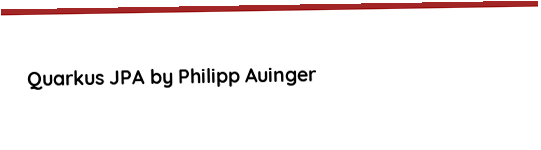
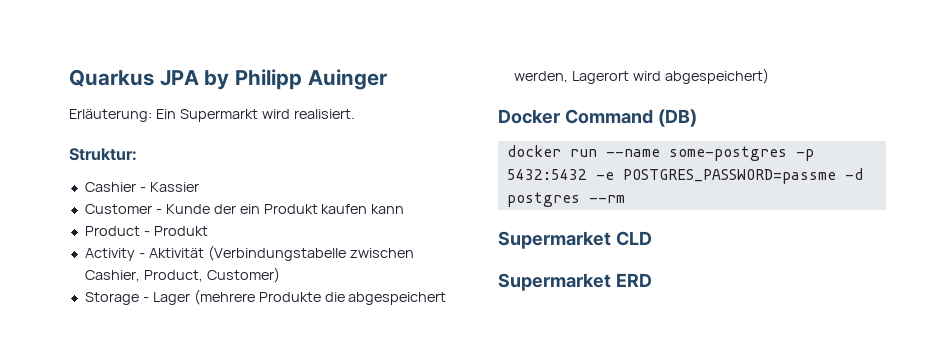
+ Erläuterung: Ein Supermarkt wird realisiert.
+ Struktur:
+ Cashier - Kassier
+ Customer - Kunde der ein Produkt kaufen kann
+ Product - Produkt
+ Activity - Aktivität (Verbindungstabelle zwischen Cashier, Product, Customer)
+ Storage - Lager (mehrere Produkte die abgespeichert werden, Lagerort wird abgespeichert)
+ Docker Command (DB)
+ docker run --name some-postgres -p 5432:5432 -e POSTGRES_PASSWORD=passme -d postgres --rm
+ Supermarket CLD
+ Supermarket ERD

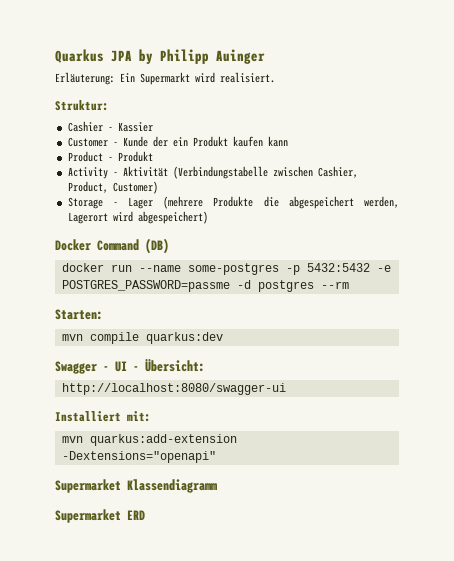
- Supermarket CLD
+ Starten:
+ mvn compile quarkus:dev
+ Swagger - UI - Übersicht:
+ http://localhost:8080/swagger-ui
+ Installiert mit:
+ mvn quarkus:add-extension -Dextensions="openapi"
+ Supermarket Klassendiagramm

